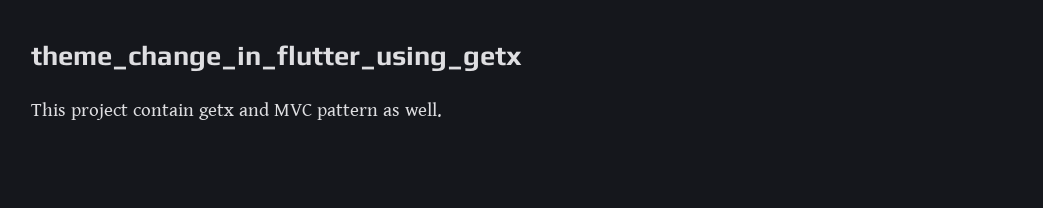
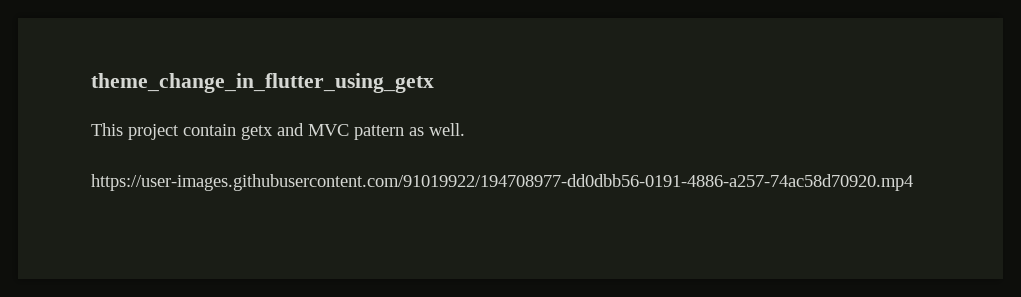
+ https://user-images.githubusercontent.com/91019922/194708977-dd0dbb56-0191-4886-a257-74ac58d70920.mp4

